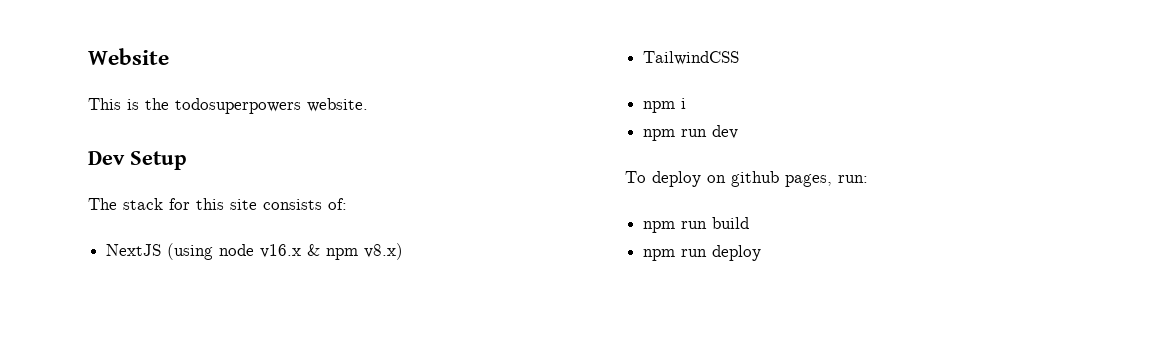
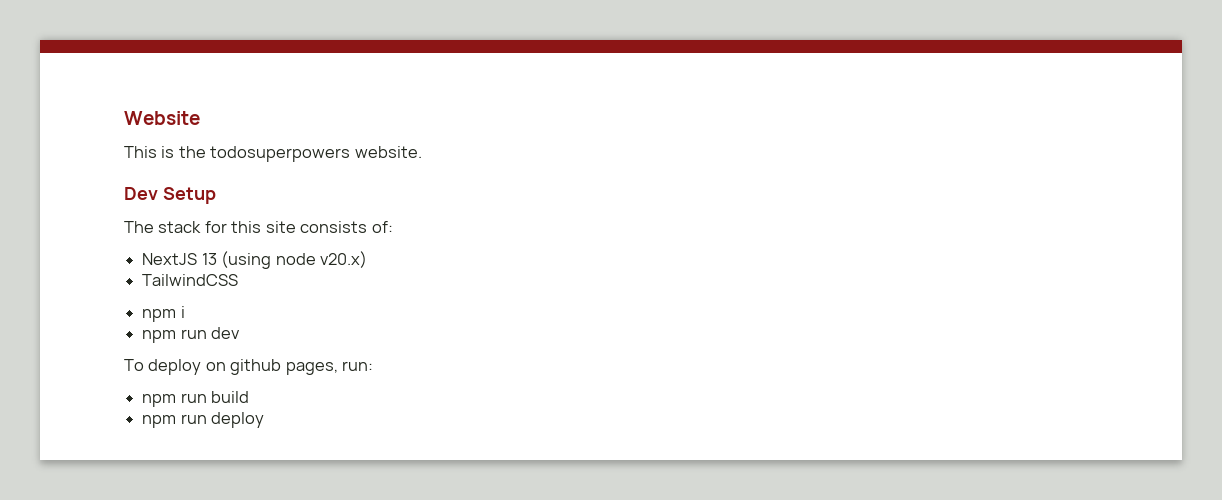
- NextJS (using node v16.x & npm v8.x)
+ NextJS 13 (using node v20.x)

